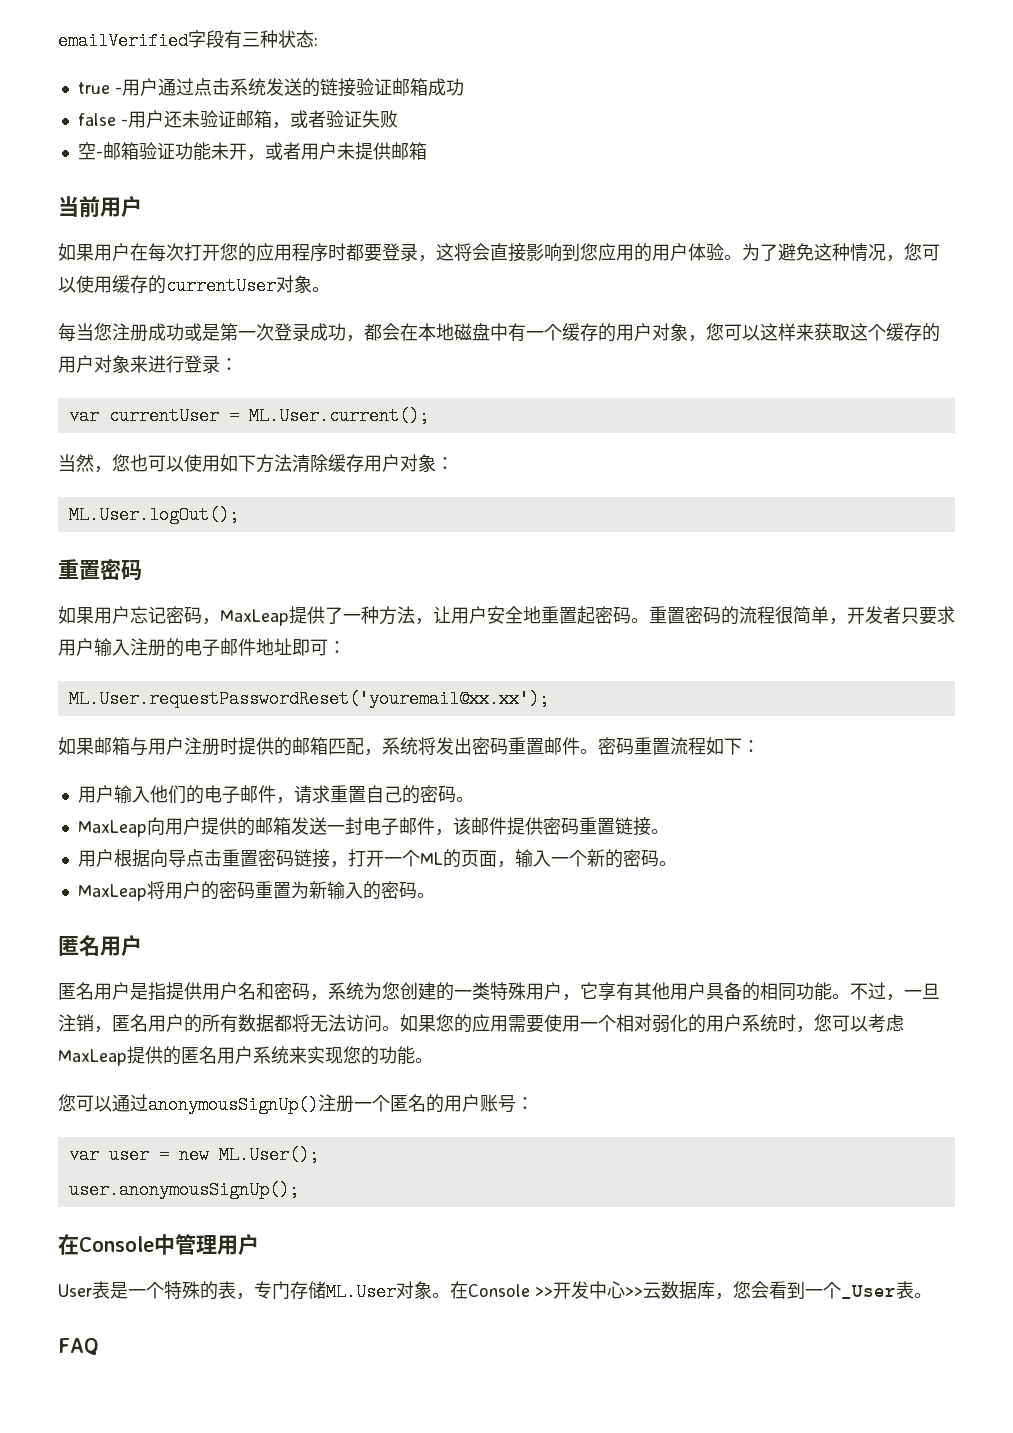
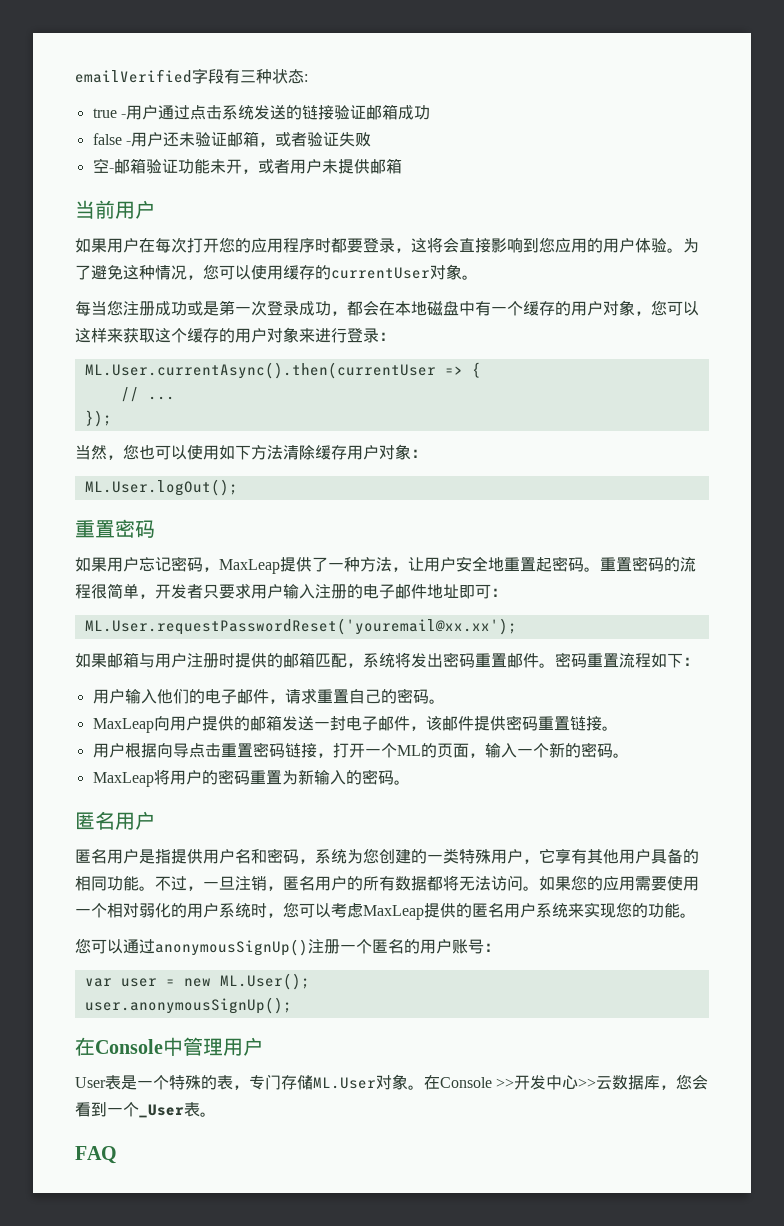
- var currentUser = ML.User.current();
+ ML.User.currentAsync().then(currentUser => {
+ // ...
+ });

